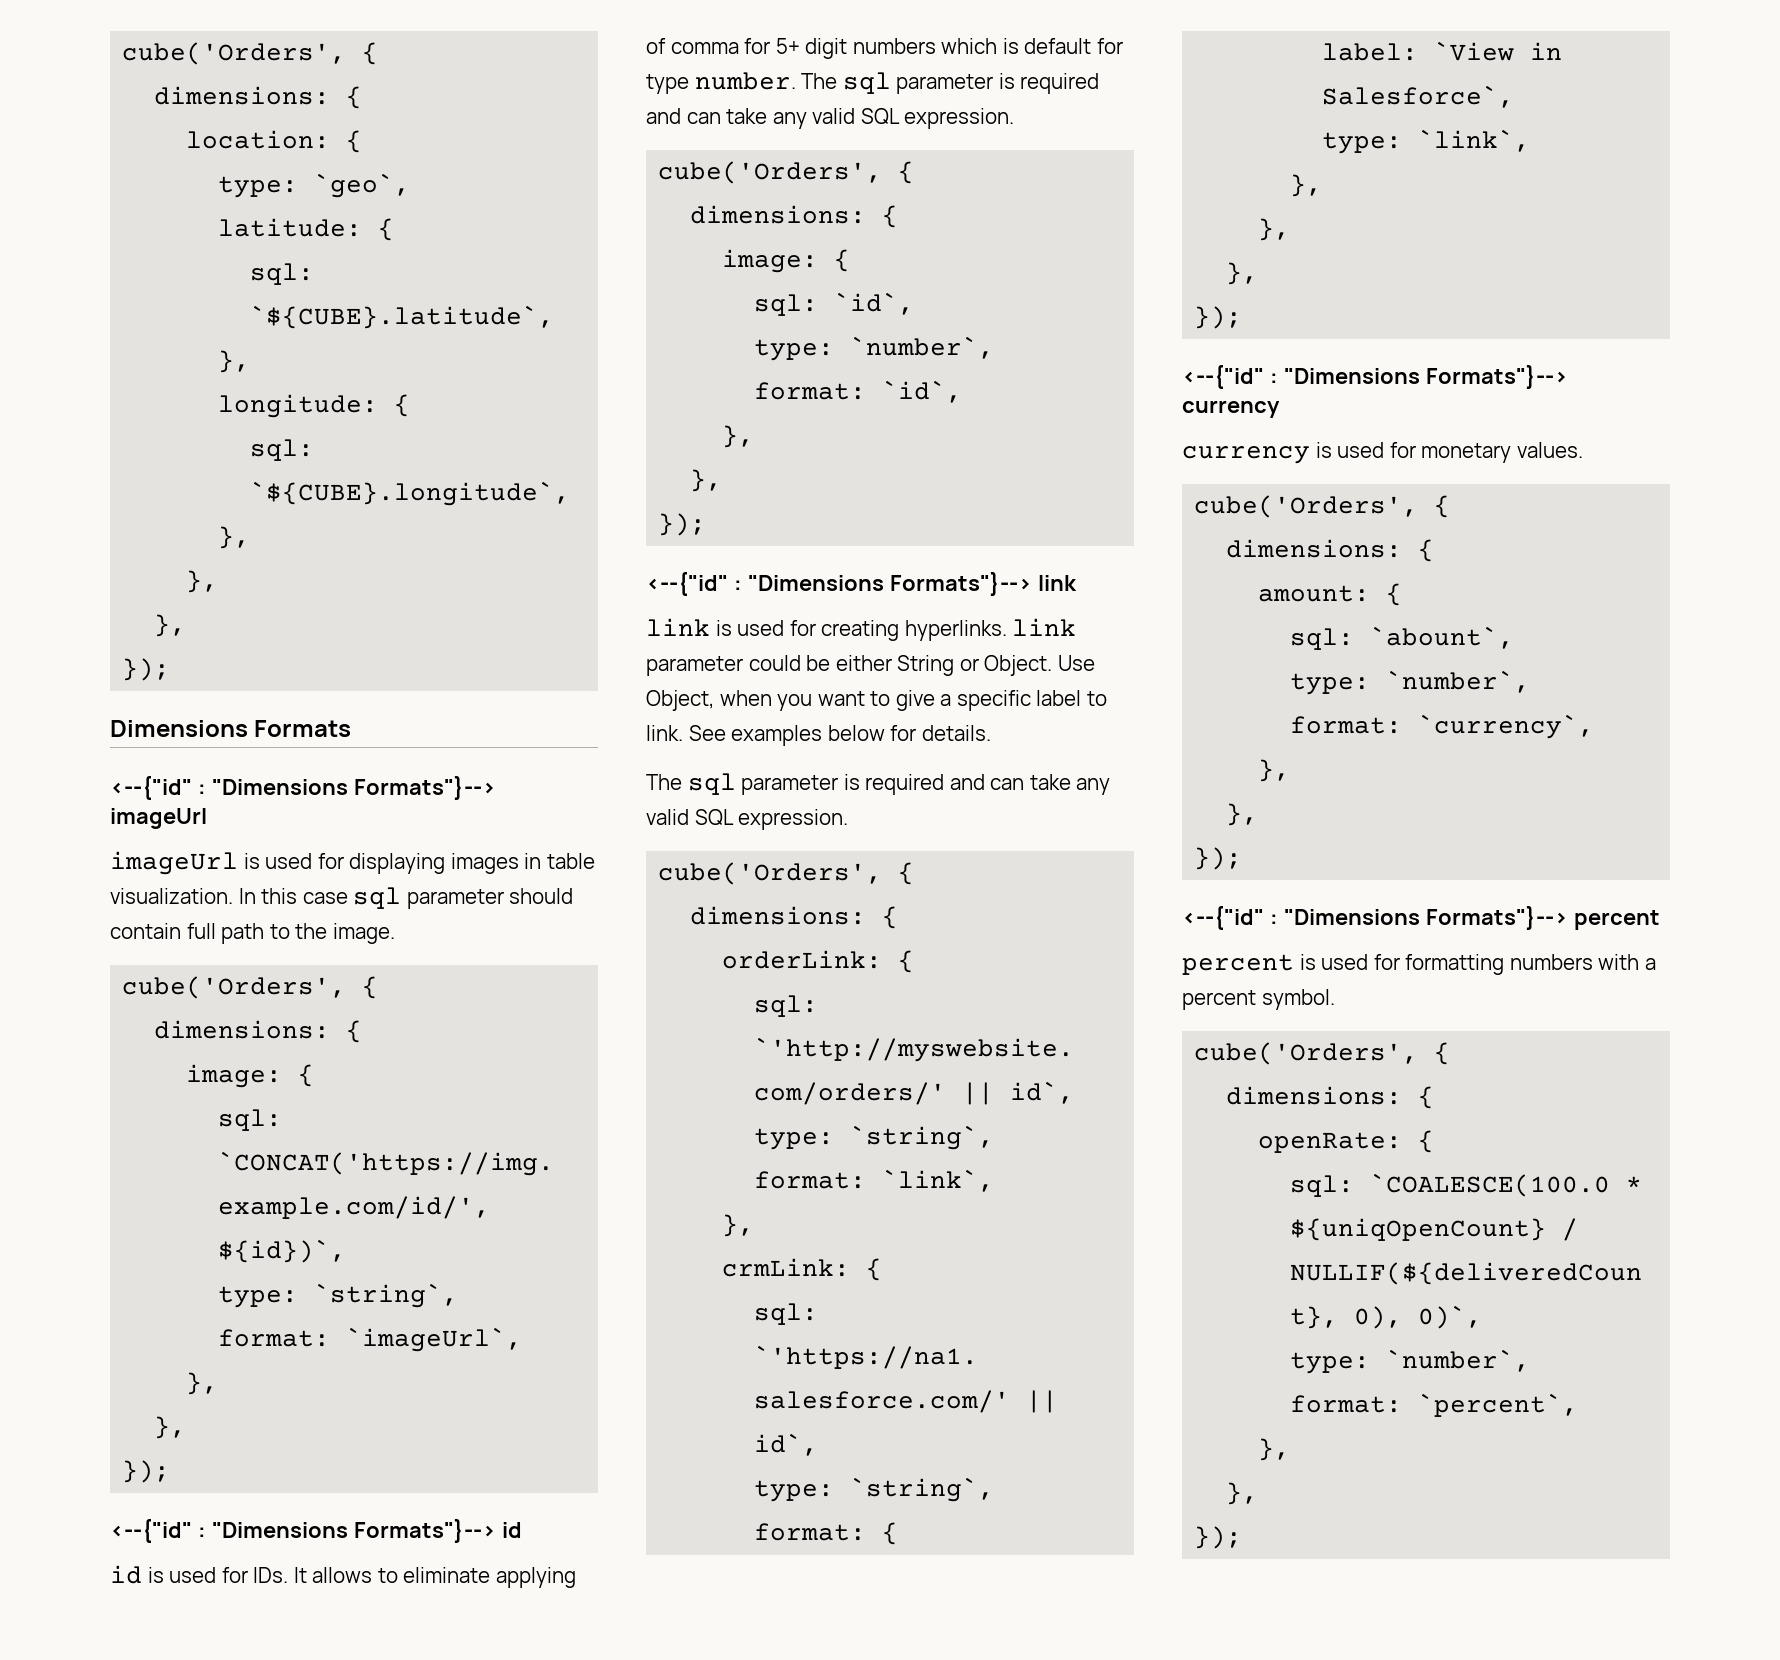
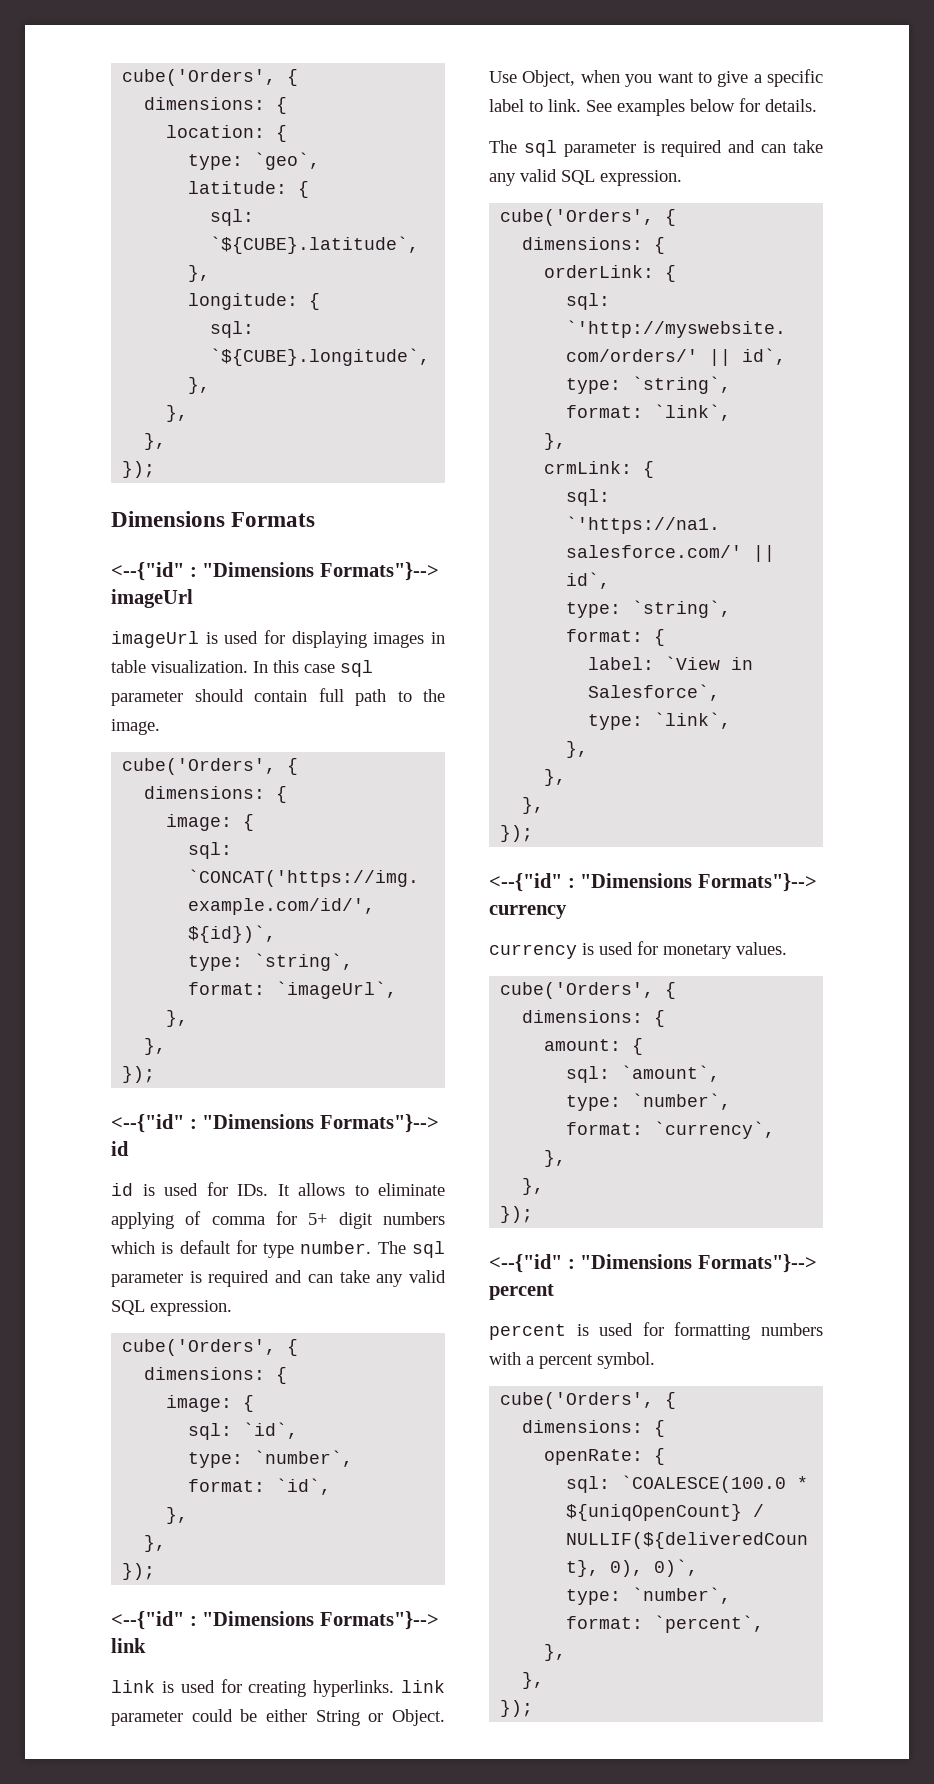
- sql: `abount`,
+ sql: `amount`,

